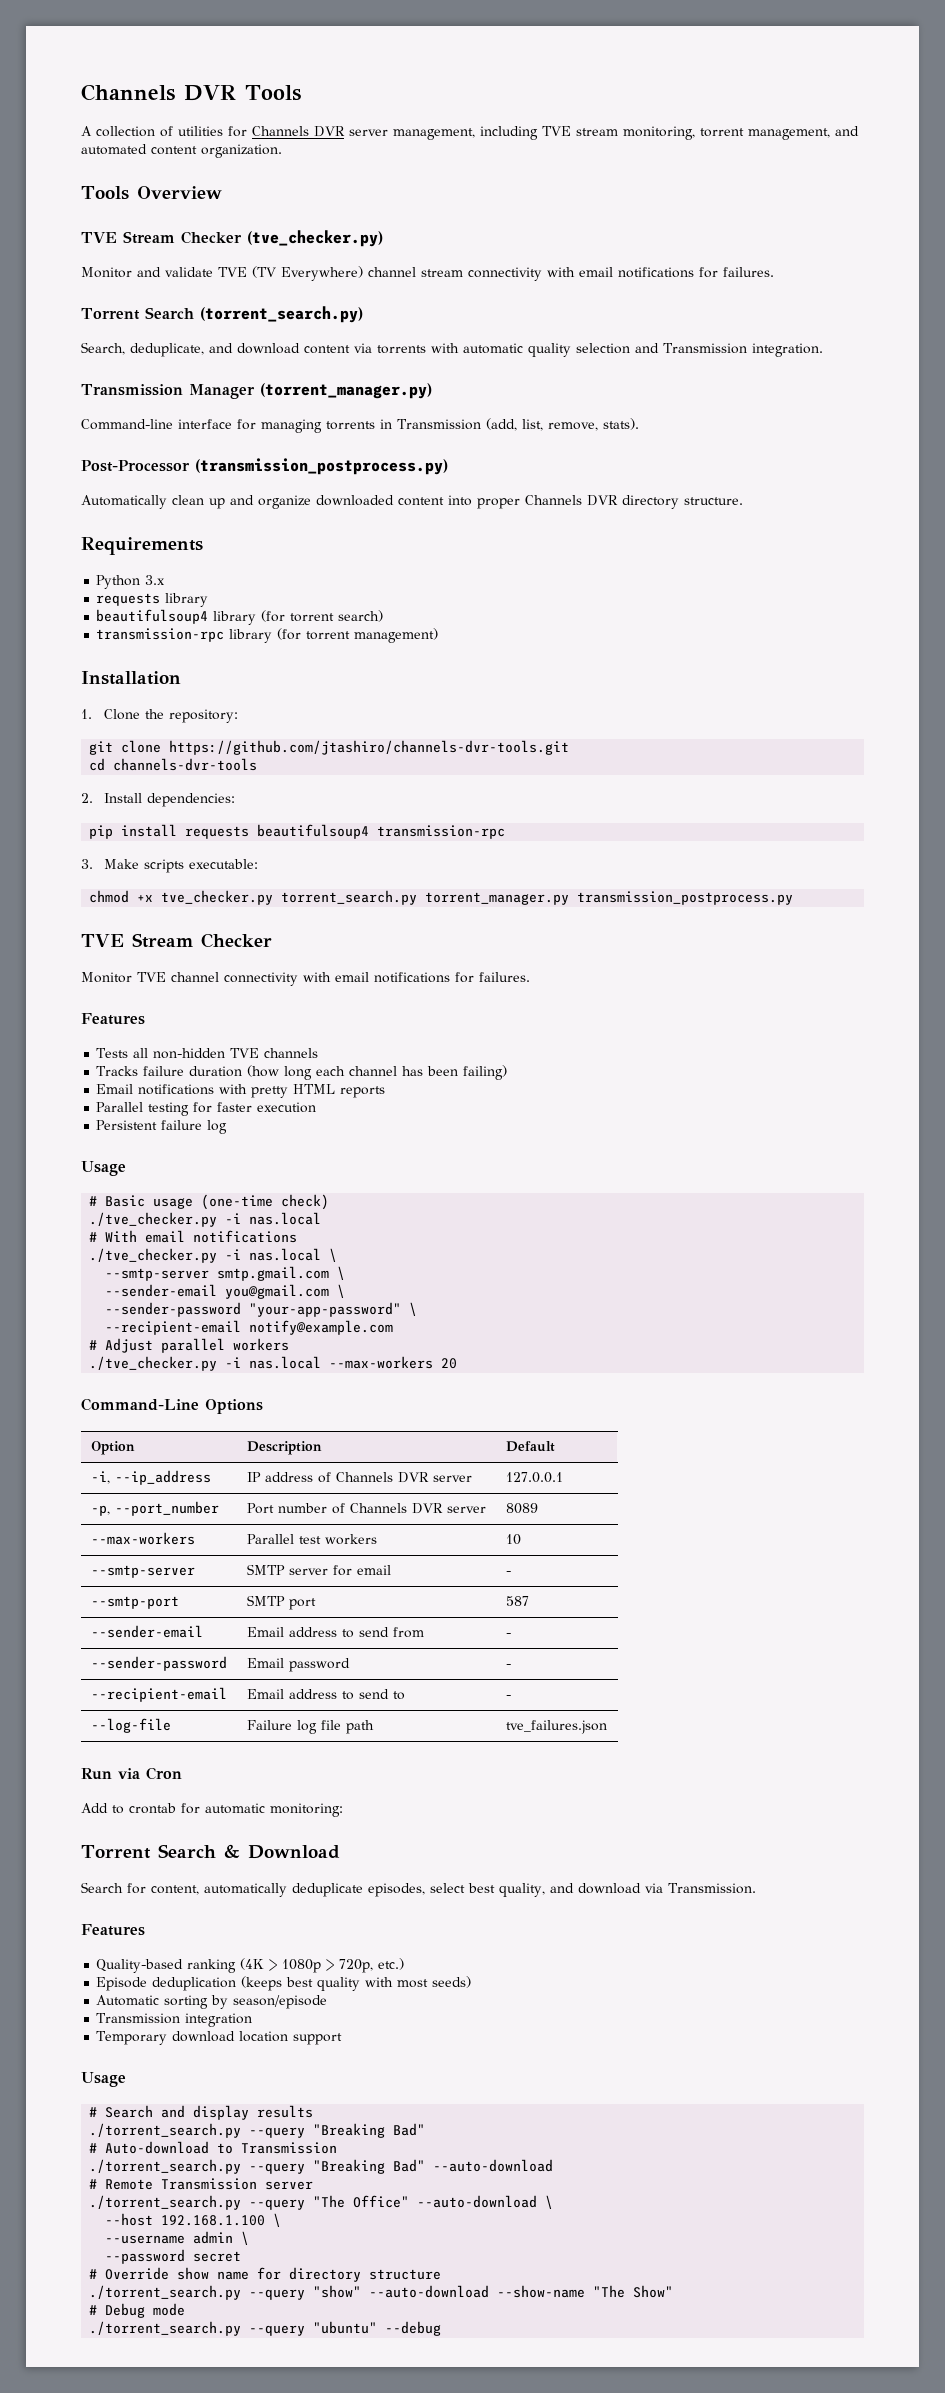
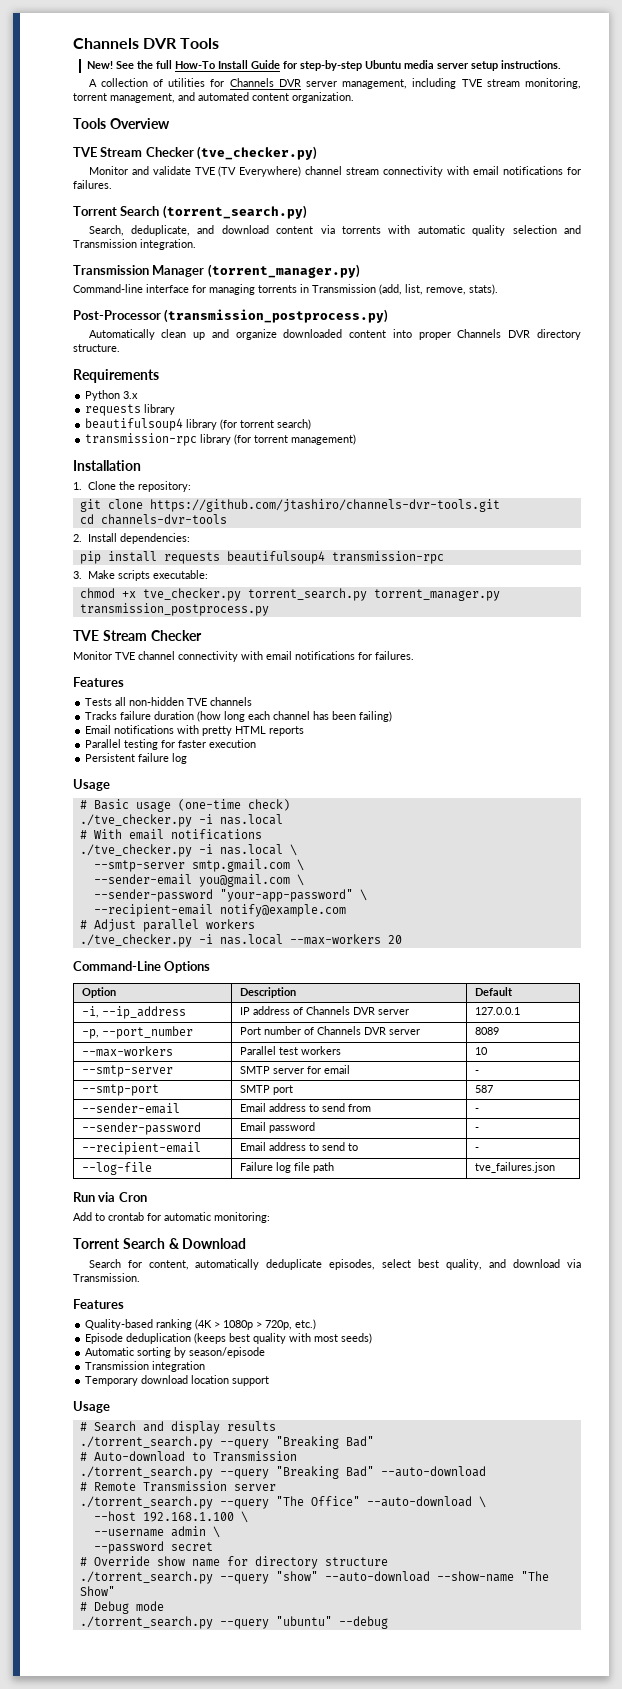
+ New! See the full How-To Install Guide for step-by-step Ubuntu media server setup instructions.

